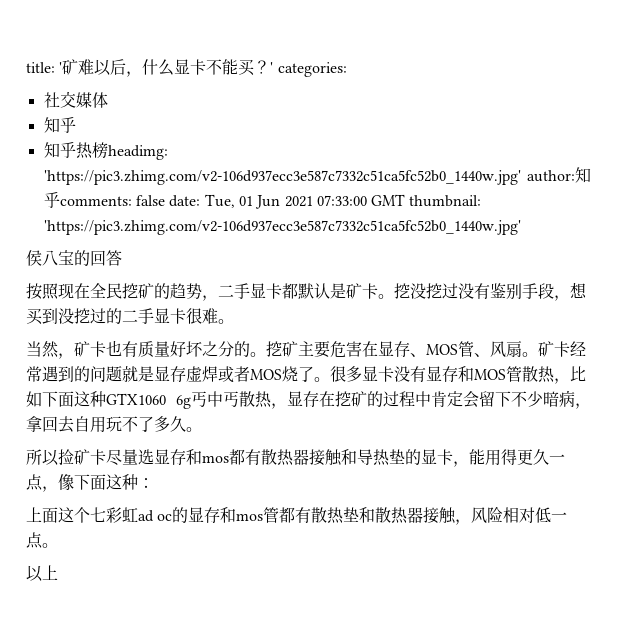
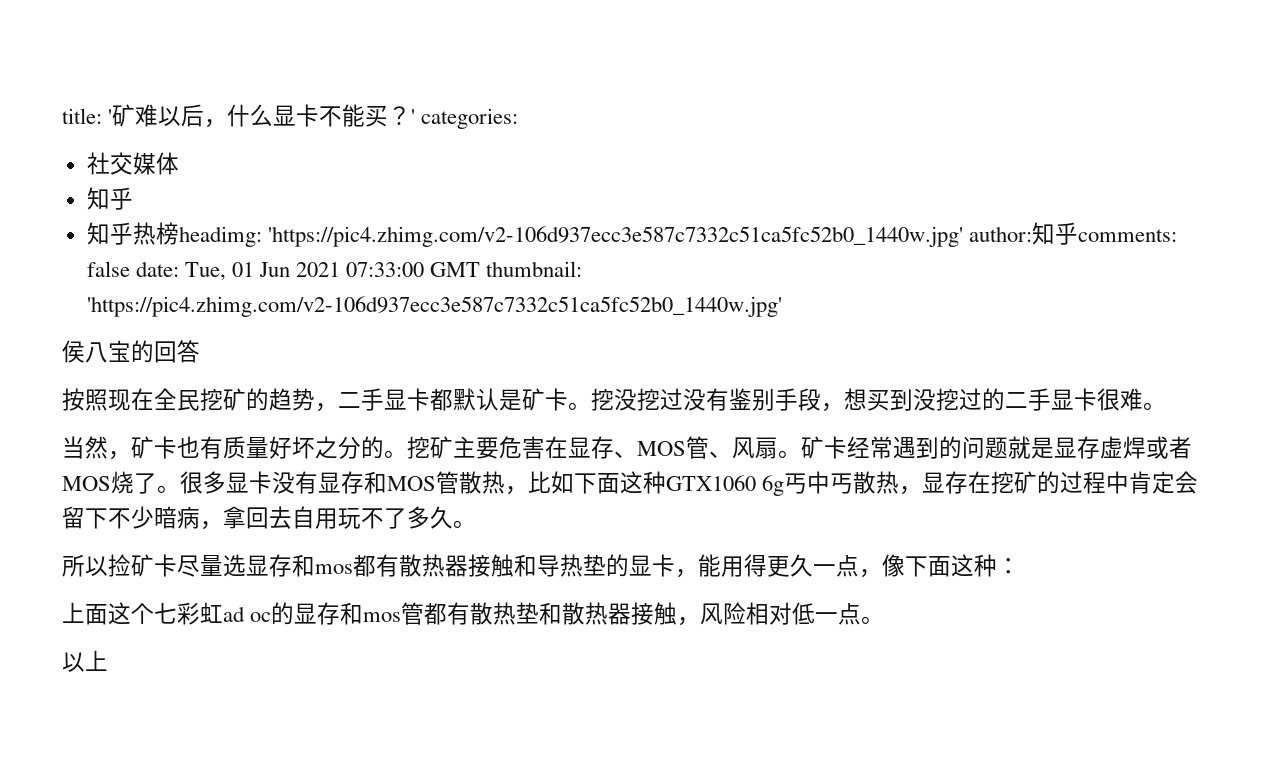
- 知乎热榜headimg: 'https://pic3.zhimg.com/v2-106d937ecc3e587c7332c51ca5fc52b0_1440w.jpg' author:知乎comments: false date: Tue, 01 Jun 2021 07:33:00 GMT thumbnail: 'https://pic3.zhimg.com/v2-106d937ecc3e587c7332c51ca5fc52b0_1440w.jpg'
+ 知乎热榜headimg: 'https://pic4.zhimg.com/v2-106d937ecc3e587c7332c51ca5fc52b0_1440w.jpg' author:知乎comments: false date: Tue, 01 Jun 2021 07:33:00 GMT thumbnail: 'https://pic4.zhimg.com/v2-106d937ecc3e587c7332c51ca5fc52b0_1440w.jpg'

